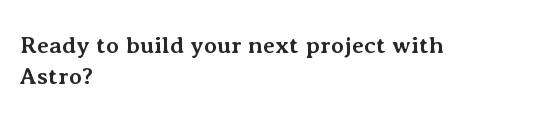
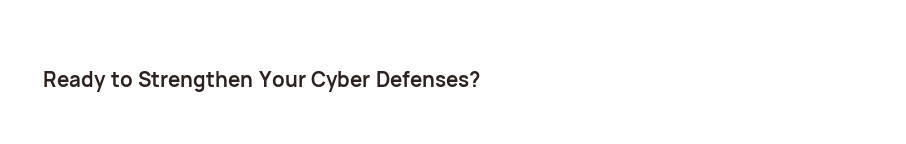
- Ready to build your next project with Astro?
+ Ready to Strengthen Your Cyber Defenses?

